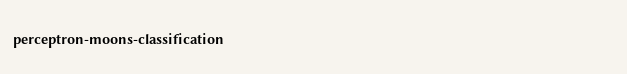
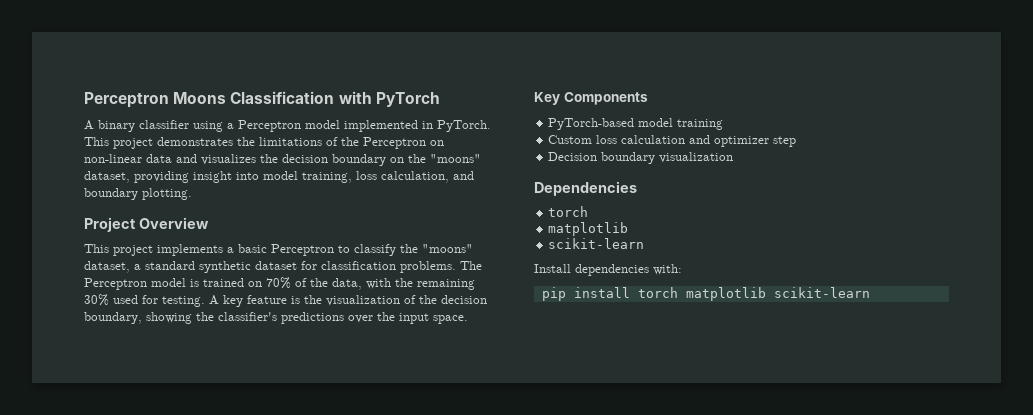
- perceptron-moons-classification
+ Perceptron Moons Classification with PyTorch
+ A binary classifier using a Perceptron model implemented in PyTorch. This project demonstrates the limitations of the Perceptron on non-linear data and visualizes the decision boundary on the "moons" dataset, providing insight into model training, loss calculation, and boundary plotting.
+ Project Overview
+ This project implements a basic Perceptron to classify the "moons" dataset, a standard synthetic dataset for classification problems. The Perceptron model is trained on 70% of the data, with the remaining 30% used for testing. A key feature is the visualization of the decision boundary, showing the classifier's predictions over the input space.
+ Key Components
+ PyTorch-based model training
+ Custom loss calculation and optimizer step
+ Decision boundary visualization
+ Dependencies
+ torch
+ matplotlib
+ scikit-learn
+ Install dependencies with:
+ pip install torch matplotlib scikit-learn

